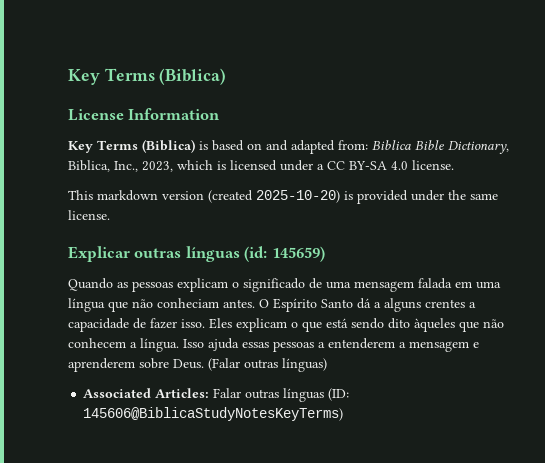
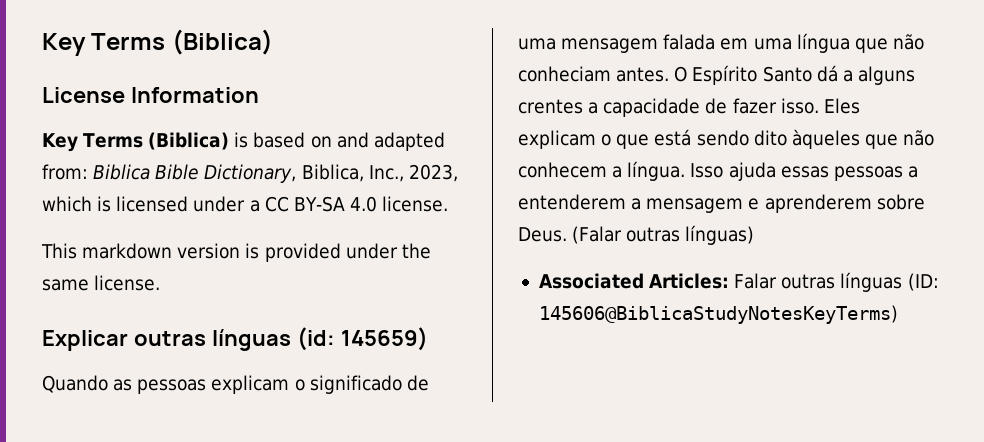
- This markdown version (created 2025-10-20) is provided under the same license.
+ This markdown version is provided under the same license.

